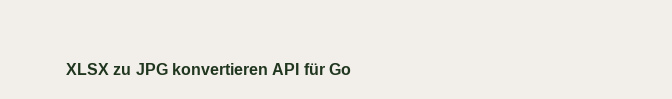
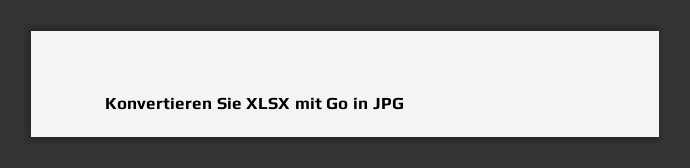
- XLSX zu JPG konvertieren API für Go
+ Konvertieren Sie XLSX mit Go in JPG

